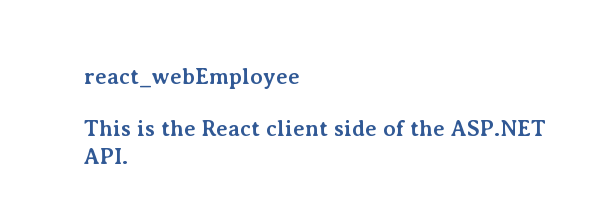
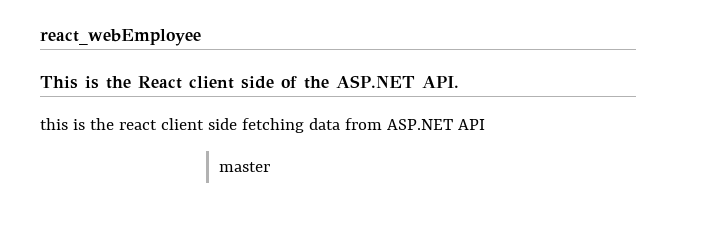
+ this is the react client side fetching data from ASP.NET API
+ master

